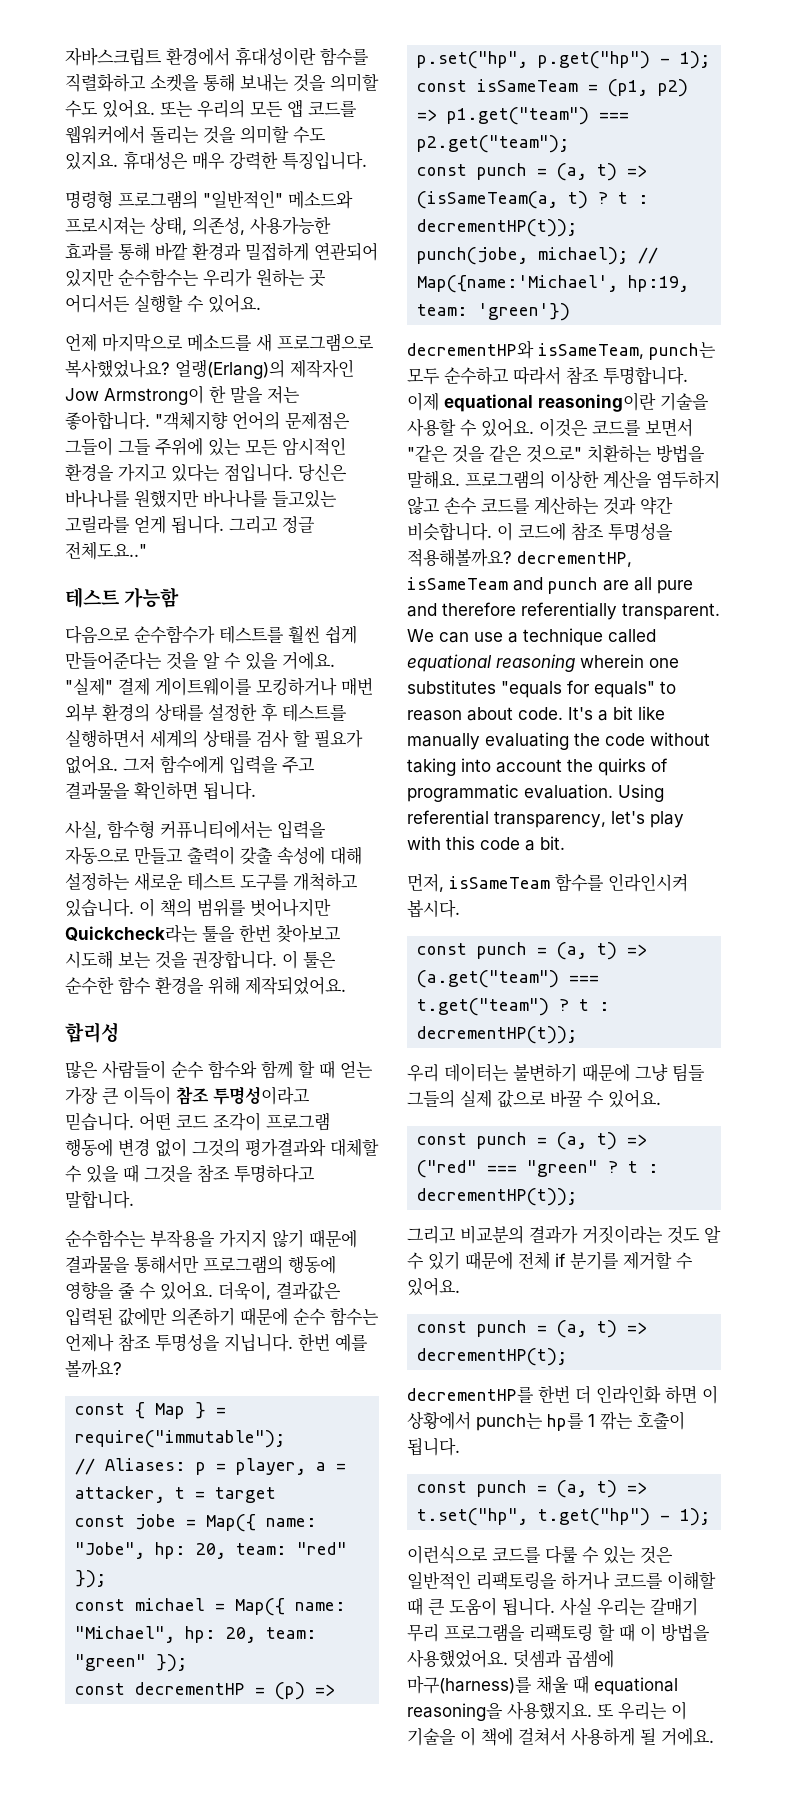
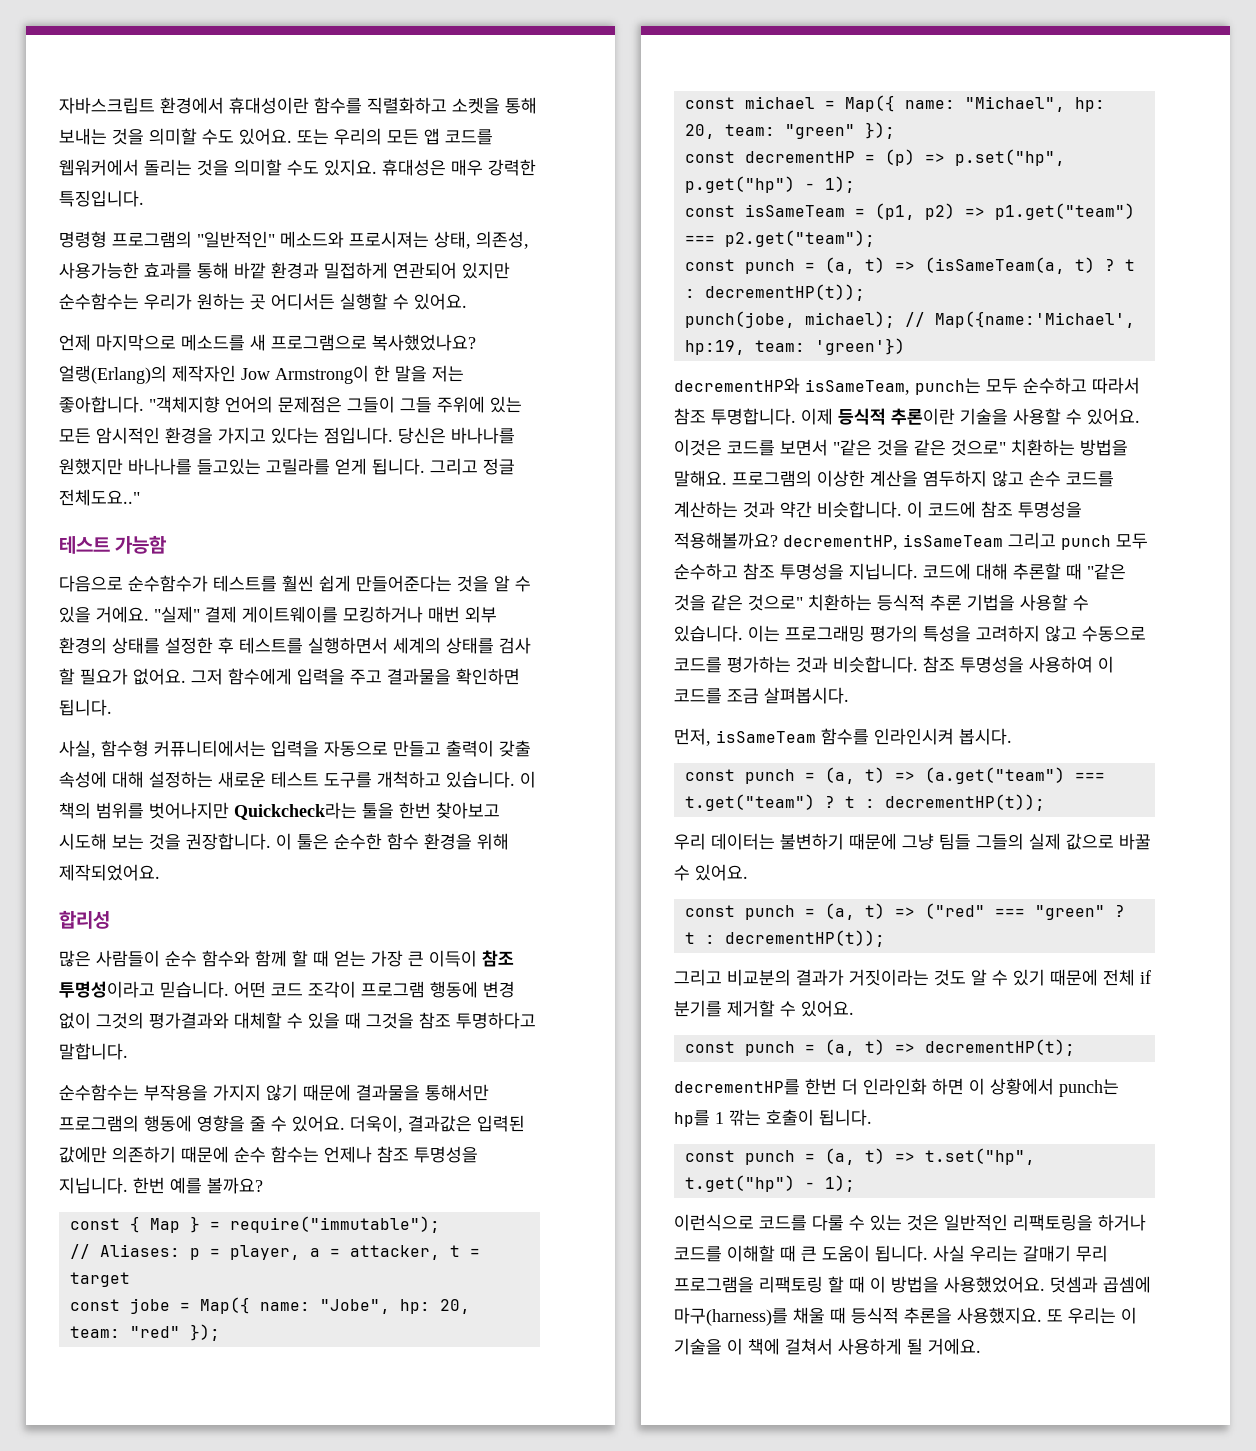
- 이제 equational reasoning이란 기술을 사용할 수 있어요.
+ 이제 등식적 추론이란 기술을 사용할 수 있어요.
- 이 코드에 참조 투명성을 적용해볼까요? decrementHP, isSameTeam and punch are all pure and therefore referentially transparent. We can use a technique called equational reasoning wherein one substitutes "equals for equals" to reason about code. It's a bit like manually evaluating the code without taking into account the quirks of programmatic evaluation. Using referential transparency, let's play with this code a bit.
+ 이 코드에 참조 투명성을 적용해볼까요? decrementHP, isSameTeam 그리고 punch 모두 순수하고 참조 투명성을 지닙니다. 코드에 대해 추론할 때 "같은 것을 같은 것으로" 치환하는 등식적 추론 기법을 사용할 수 있습니다. 이는 프로그래밍 평가의 특성을 고려하지 않고 수동으로 코드를 평가하는 것과 비슷합니다. 참조 투명성을 사용하여 이 코드를 조금 살펴봅시다.
- 덧셈과 곱셈에 마구(harness)를 채울 때 equational reasoning을 사용했지요.
+ 덧셈과 곱셈에 마구(harness)를 채울 때 등식적 추론을 사용했지요.

